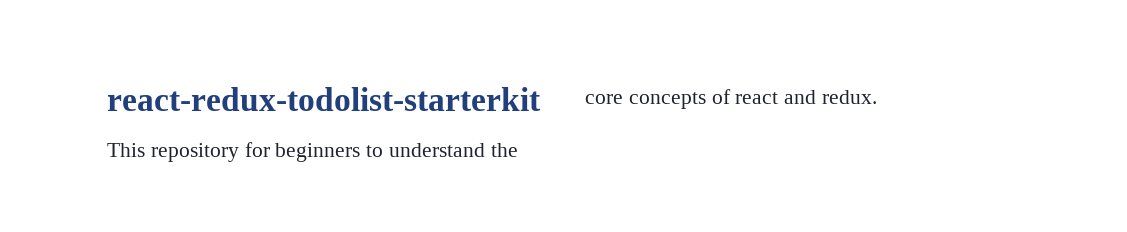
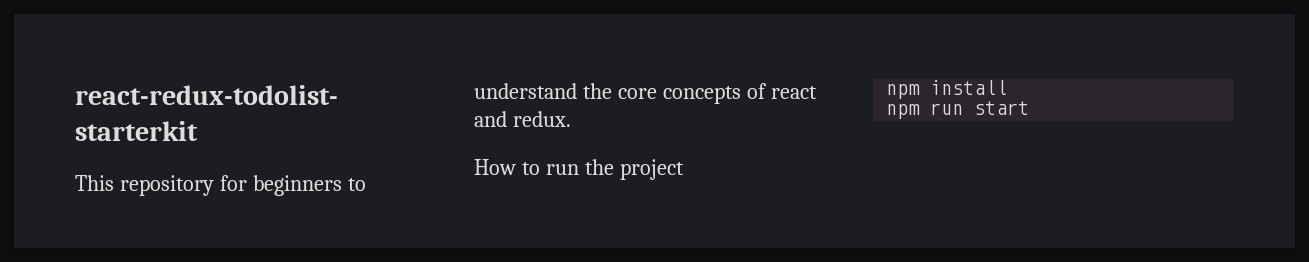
+ How to run the project
+ npm install
+ npm run start

